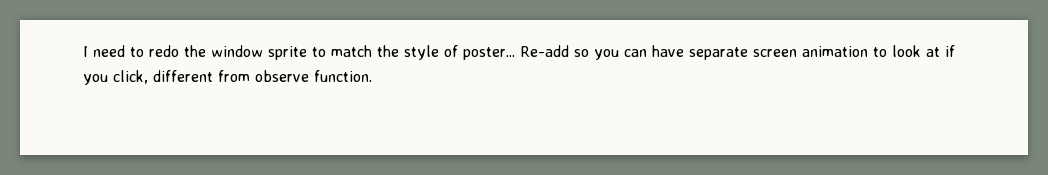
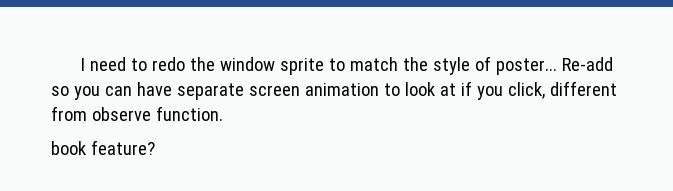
+ book feature?

